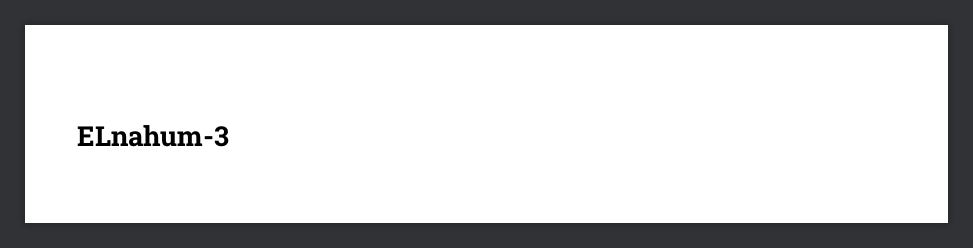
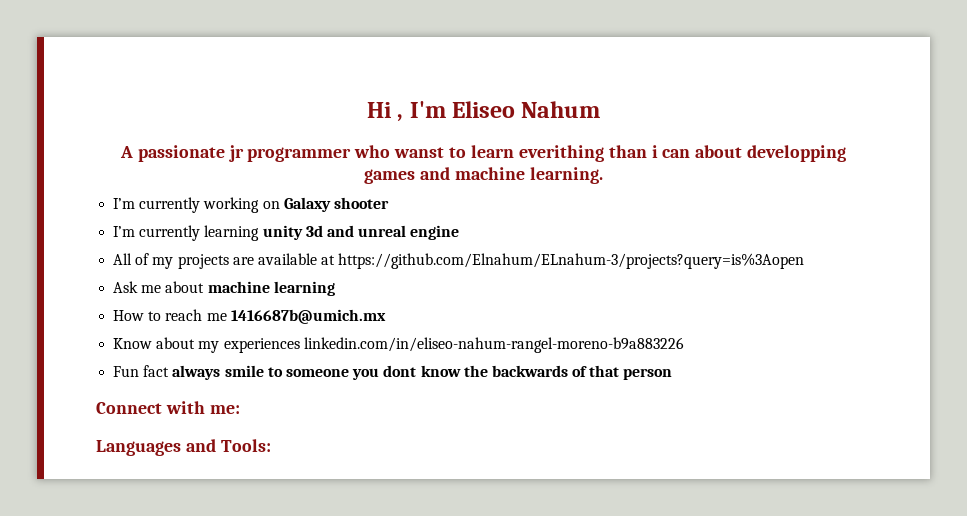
- ELnahum-3
+ Hi , I'm Eliseo Nahum
+ A passionate jr programmer who wanst to learn everithing than i can about developping games and machine learning.
+ I’m currently working on Galaxy shooter
+ I’m currently learning unity 3d and unreal engine
+ All of my projects are available at https://github.com/Elnahum/ELnahum-3/projects?query=is%3Aopen
+ Ask me about machine learning
+ How to reach me 1416687b@umich.mx
+ Know about my experiences linkedin.com/in/eliseo-nahum-rangel-moreno-b9a883226
+ Fun fact always smile to someone you dont know the backwards of that person
+ Connect with me:
+ Languages and Tools:

